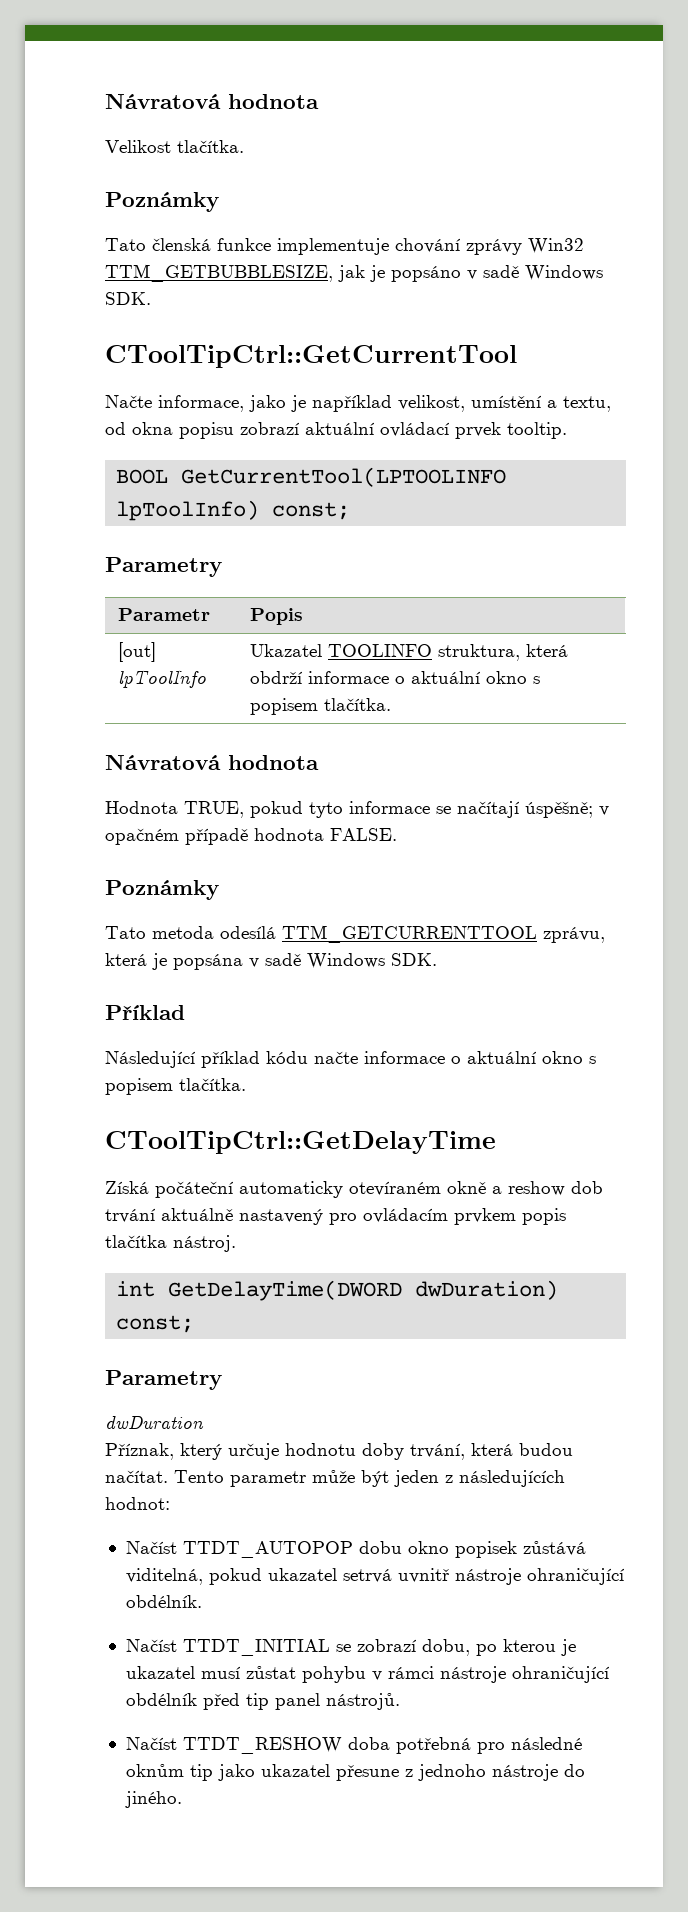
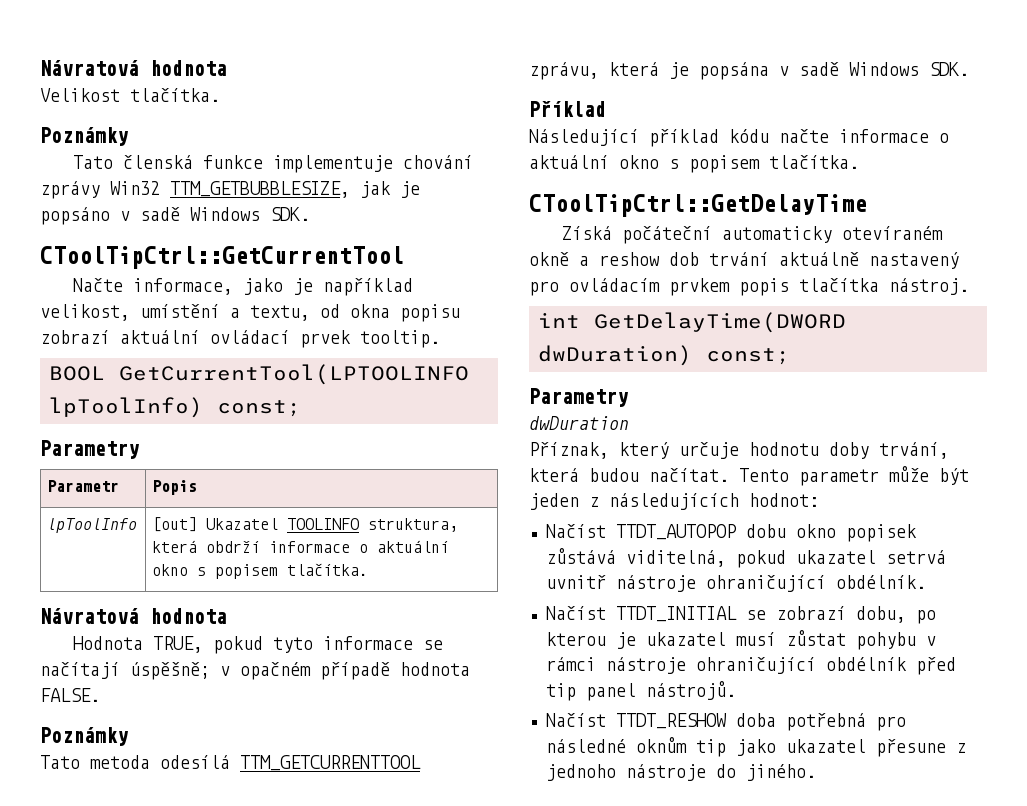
- [out] lpToolInfo | Ukazatel TOOLINFO struktura, která obdrží informace o aktuální okno s popisem tlačítka.
+ lpToolInfo | [out] Ukazatel TOOLINFO struktura, která obdrží informace o aktuální okno s popisem tlačítka.

